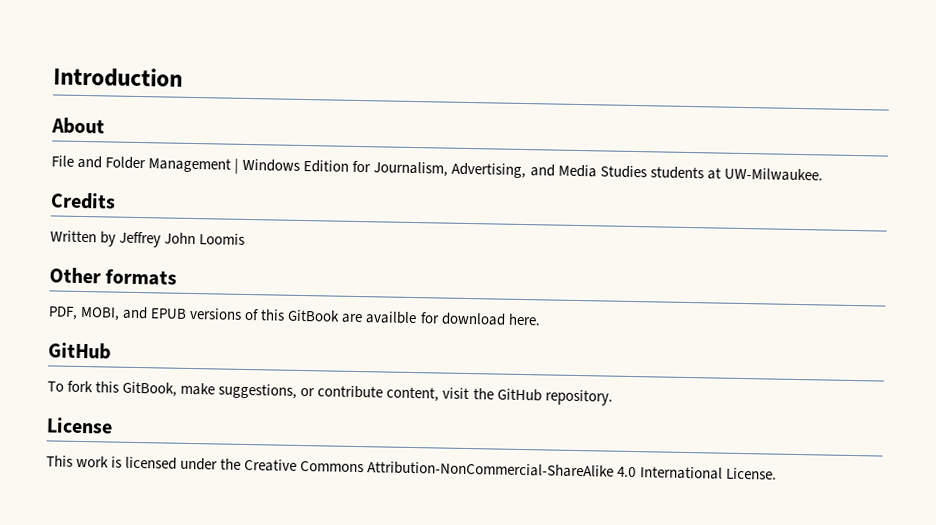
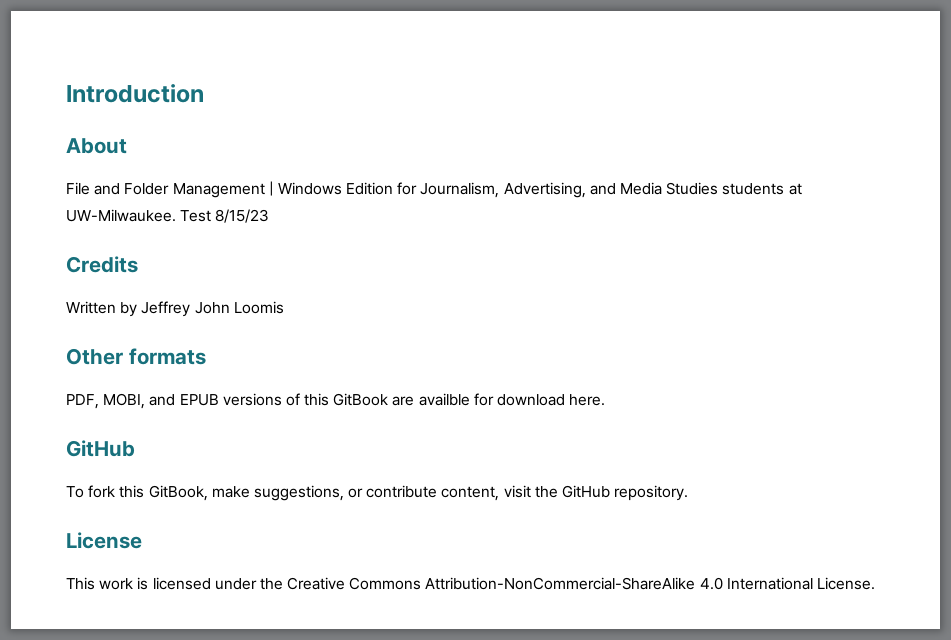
+ Test 8/15/23

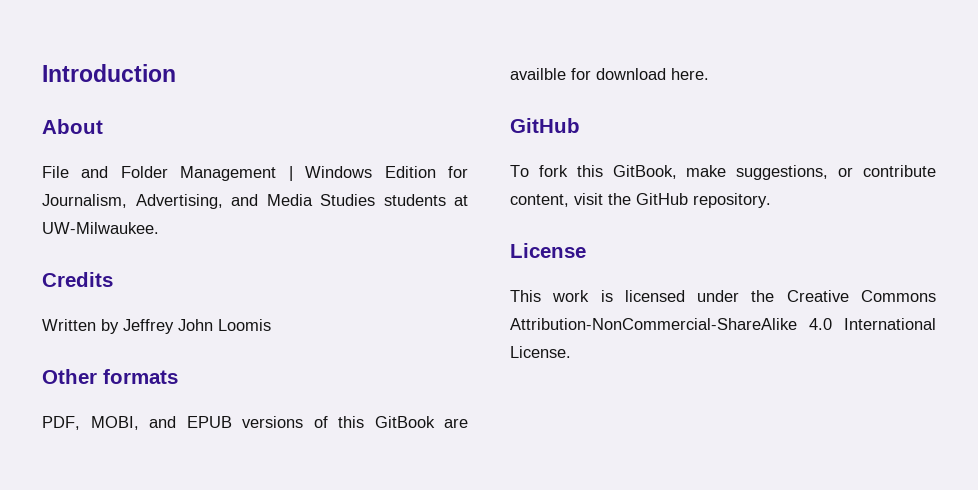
- Test 8/15/23

